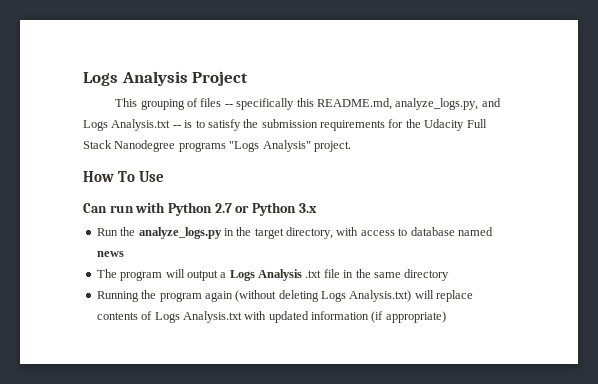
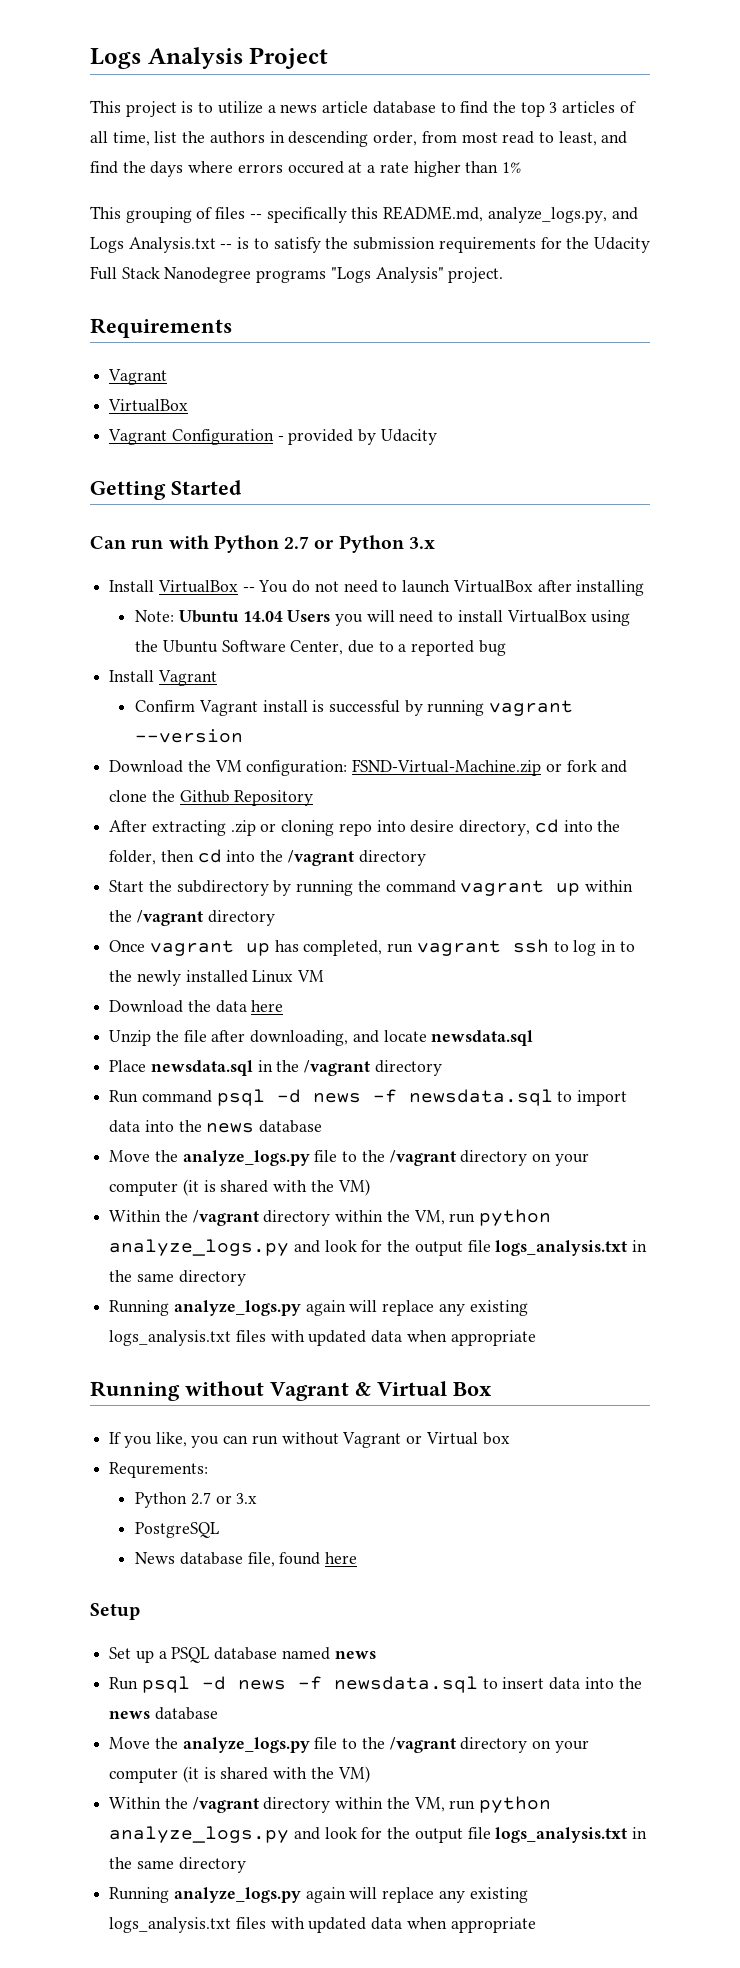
+ This project is to utilize a news article database to find the top 3 articles of all time, list the authors in descending order, from most read to least, and find the days where errors occured at a rate higher than 1%
- How To Use
+ Requirements
+ Vagrant
+ VirtualBox
+ Vagrant Configuration - provided by Udacity
+ Getting Started
- Run the analyze_logs.py in the target directory, with access to database named news
- The program will output a Logs Analysis .txt file in the same directory
- Running the program again (without deleting Logs Analysis.txt) will replace contents of Logs Analysis.txt with updated information (if appropriate)
+ Install VirtualBox -- You do not need to launch VirtualBox after installing
+ Note: Ubuntu 14.04 Users you will need to install VirtualBox using the Ubuntu Software Center, due to a reported bug
+ Install Vagrant
+ Confirm Vagrant install is successful by running vagrant --version
+ Download the VM configuration: FSND-Virtual-Machine.zip or fork and clone the Github Repository
+ After extracting .zip or cloning repo into desire directory, cd into the folder, then cd into the /vagrant directory
+ Start the subdirectory by running the command vagrant up within the /vagrant directory
+ Once vagrant up has completed, run vagrant ssh to log in to the newly installed Linux VM
+ Download the data here
+ Unzip the file after downloading, and locate newsdata.sql
+ Place newsdata.sql in the /vagrant directory
+ Run command psql -d news -f newsdata.sql to import data into the news database
+ Move the analyze_logs.py file to the /vagrant directory on your computer (it is shared with the VM)
+ Within the /vagrant directory within the VM, run python analyze_logs.py and look for the output file logs_analysis.txt in the same directory
+ Running analyze_logs.py again will replace any existing logs_analysis.txt files with updated data when appropriate
+ Running without Vagrant & Virtual Box
+ If you like, you can run without Vagrant or Virtual box
+ Requrements:
+ Python 2.7 or 3.x
+ PostgreSQL
+ News database file, found here
+ Setup
+ Set up a PSQL database named news
+ Run psql -d news -f newsdata.sql to insert data into the news database
+ Move the analyze_logs.py file to the /vagrant directory on your computer (it is shared with the VM)
+ Within the /vagrant directory within the VM, run python analyze_logs.py and look for the output file logs_analysis.txt in the same directory
+ Running analyze_logs.py again will replace any existing logs_analysis.txt files with updated data when appropriate

